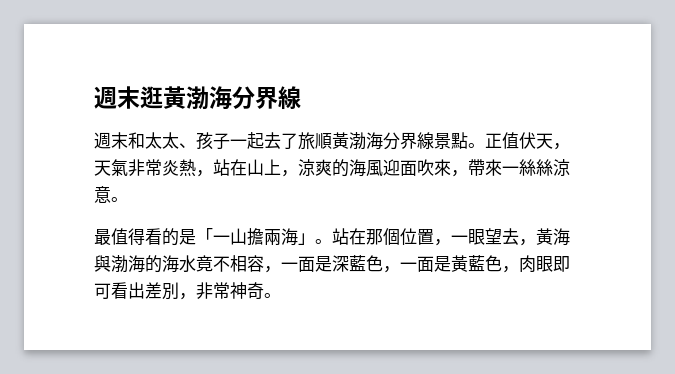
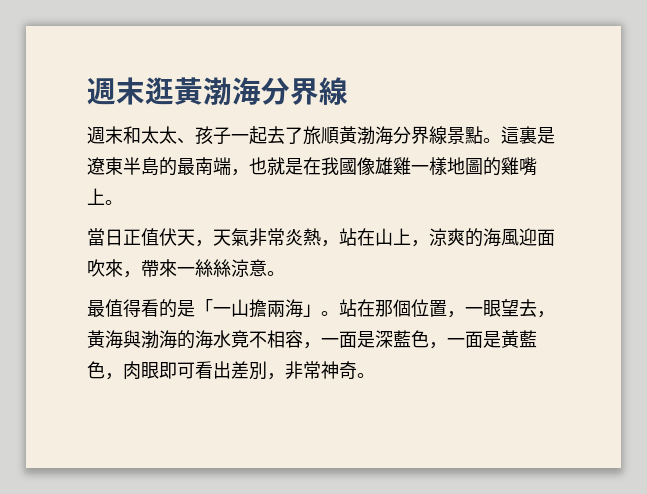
- 正值伏天，天氣非常炎熱，站在山上，涼爽的海風迎面吹來，帶來一絲絲涼意。
+ 這裏是遼東半島的最南端，也就是在我國像雄雞一樣地圖的雞嘴上。
+ 當日正值伏天，天氣非常炎熱，站在山上，涼爽的海風迎面吹來，帶來一絲絲涼意。

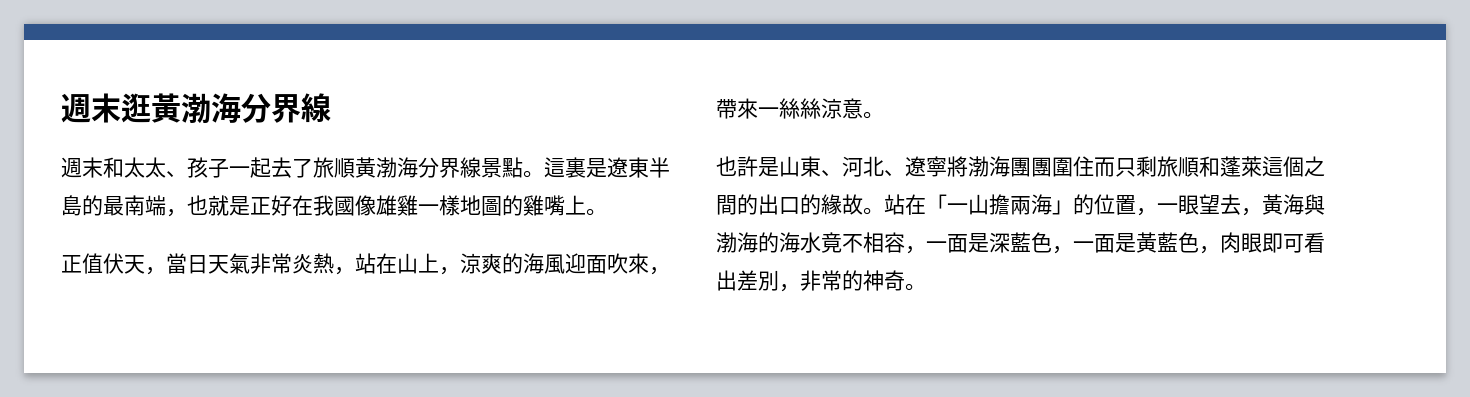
- 這裏是遼東半島的最南端，也就是在我國像雄雞一樣地圖的雞嘴上。
+ 這裏是遼東半島的最南端，也就是正好在我國像雄雞一樣地圖的雞嘴上。
- 當日正值伏天，天氣非常炎熱，站在山上，涼爽的海風迎面吹來，帶來一絲絲涼意。
+ 正值伏天，當日天氣非常炎熱，站在山上，涼爽的海風迎面吹來，帶來一絲絲涼意。
- 最值得看的是「一山擔兩海」。站在那個位置，一眼望去，黃海與渤海的海水竟不相容，一面是深藍色，一面是黃藍色，肉眼即可看出差別，非常神奇。
+ 也許是山東、河北、遼寧將渤海團團圍住而只剩旅順和蓬萊這個之間的出口的緣故。站在「一山擔兩海」的位置，一眼望去，黃海與渤海的海水竟不相容，一面是深藍色，一面是黃藍色，肉眼即可看出差別，非常的神奇。

